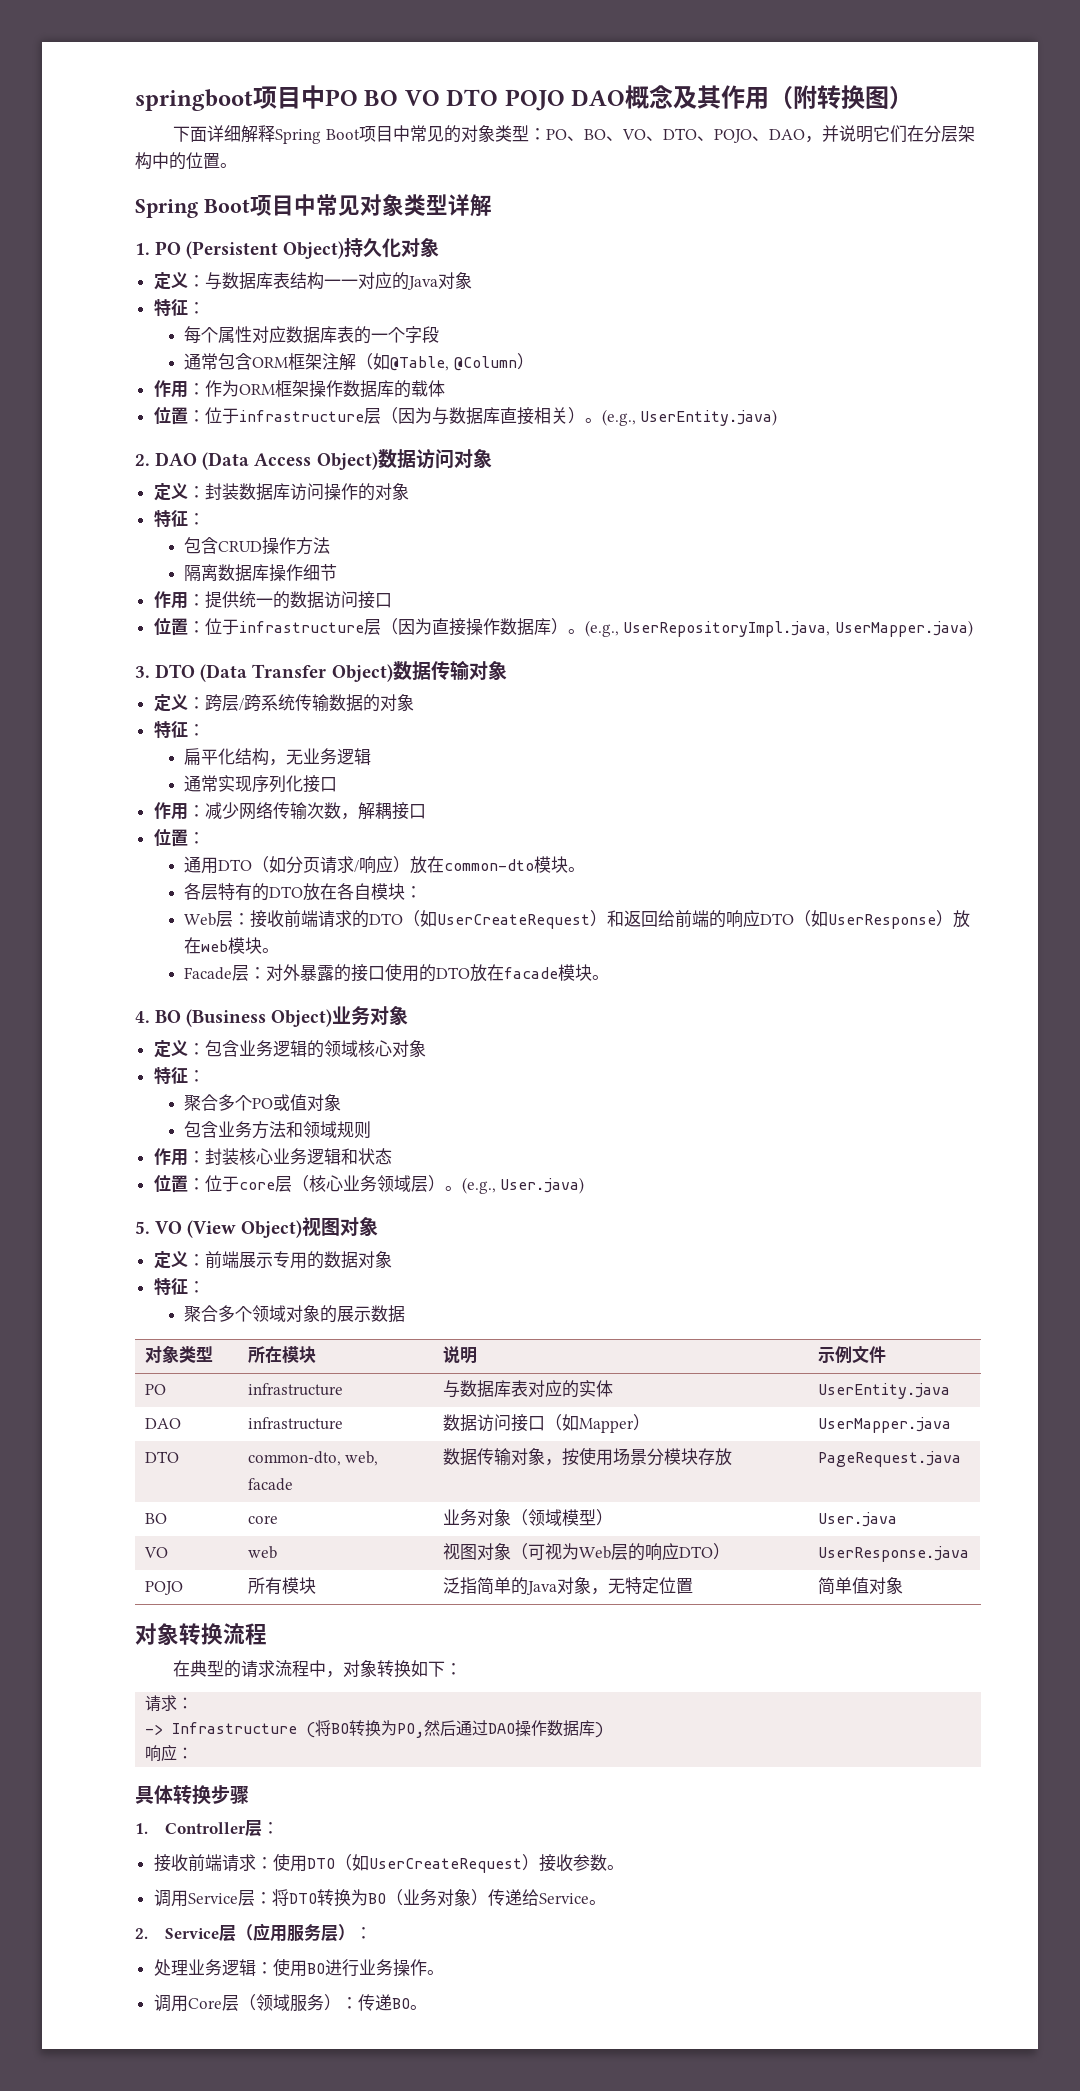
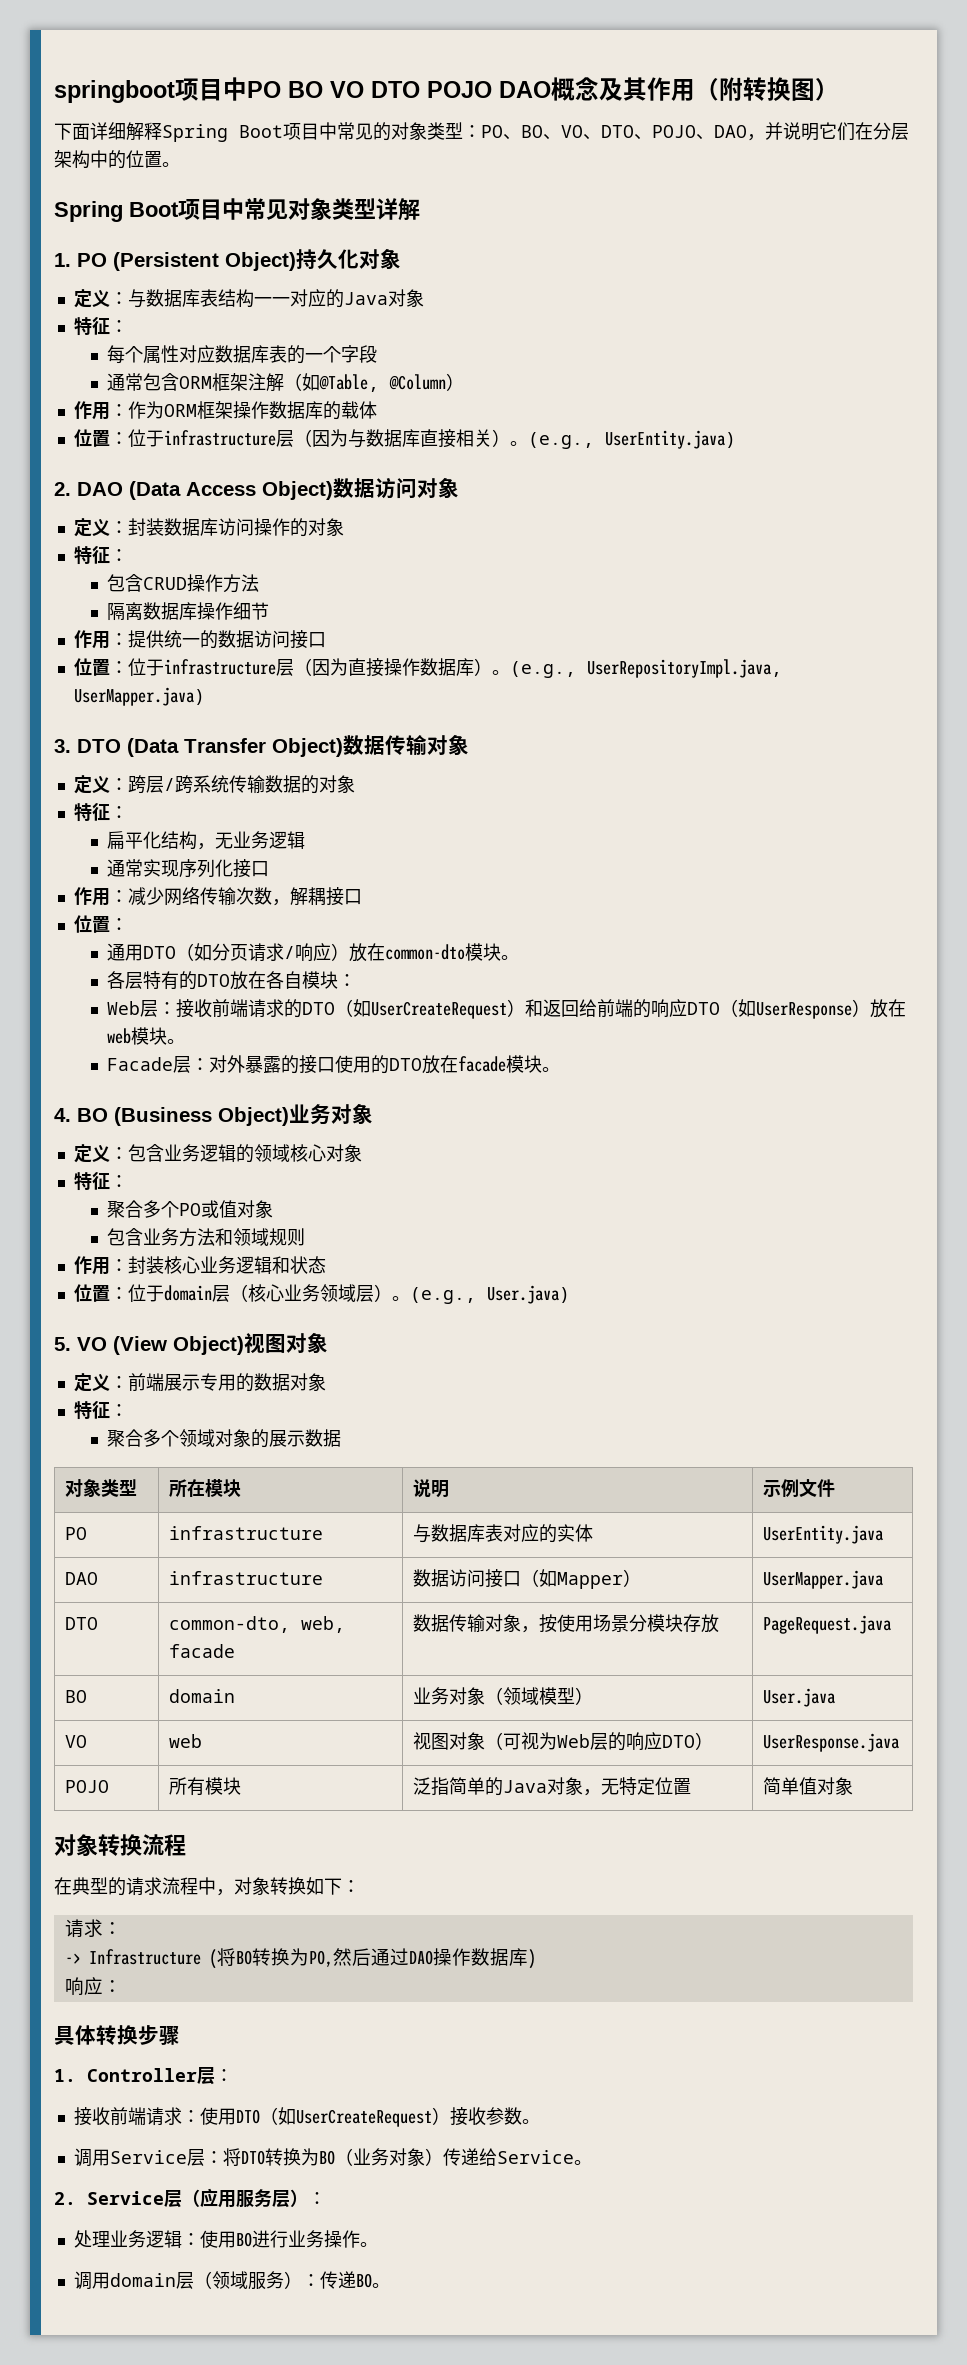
- 位置：位于core层（核心业务领域层）。
+ 位置：位于domain层（核心业务领域层）。
- BO | core | 业务对象（领域模型） | User.java
+ BO | domain | 业务对象（领域模型） | User.java
- 调用Core层（领域服务）：传递BO。
+ 调用domain层（领域服务）：传递BO。

